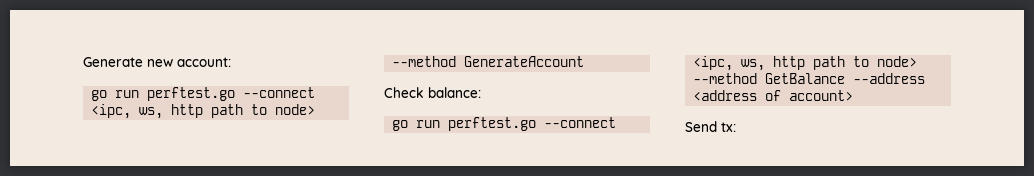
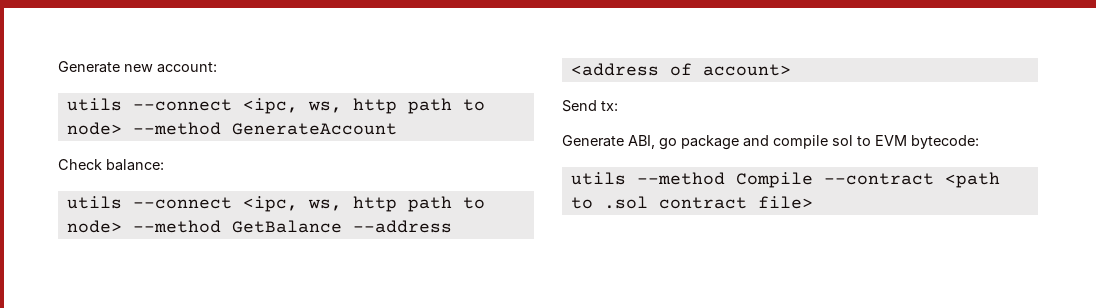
- go run perftest.go --connect <ipc, ws, http path to node> --method GenerateAccount
+ utils --connect <ipc, ws, http path to node> --method GenerateAccount
- go run perftest.go --connect <ipc, ws, http path to node> --method GetBalance --address <address of account>
+ utils --connect <ipc, ws, http path to node> --method GetBalance --address <address of account>
+ Generate ABI, go package and compile sol to EVM bytecode:
+ utils --method Compile --contract <path to .sol contract file>

